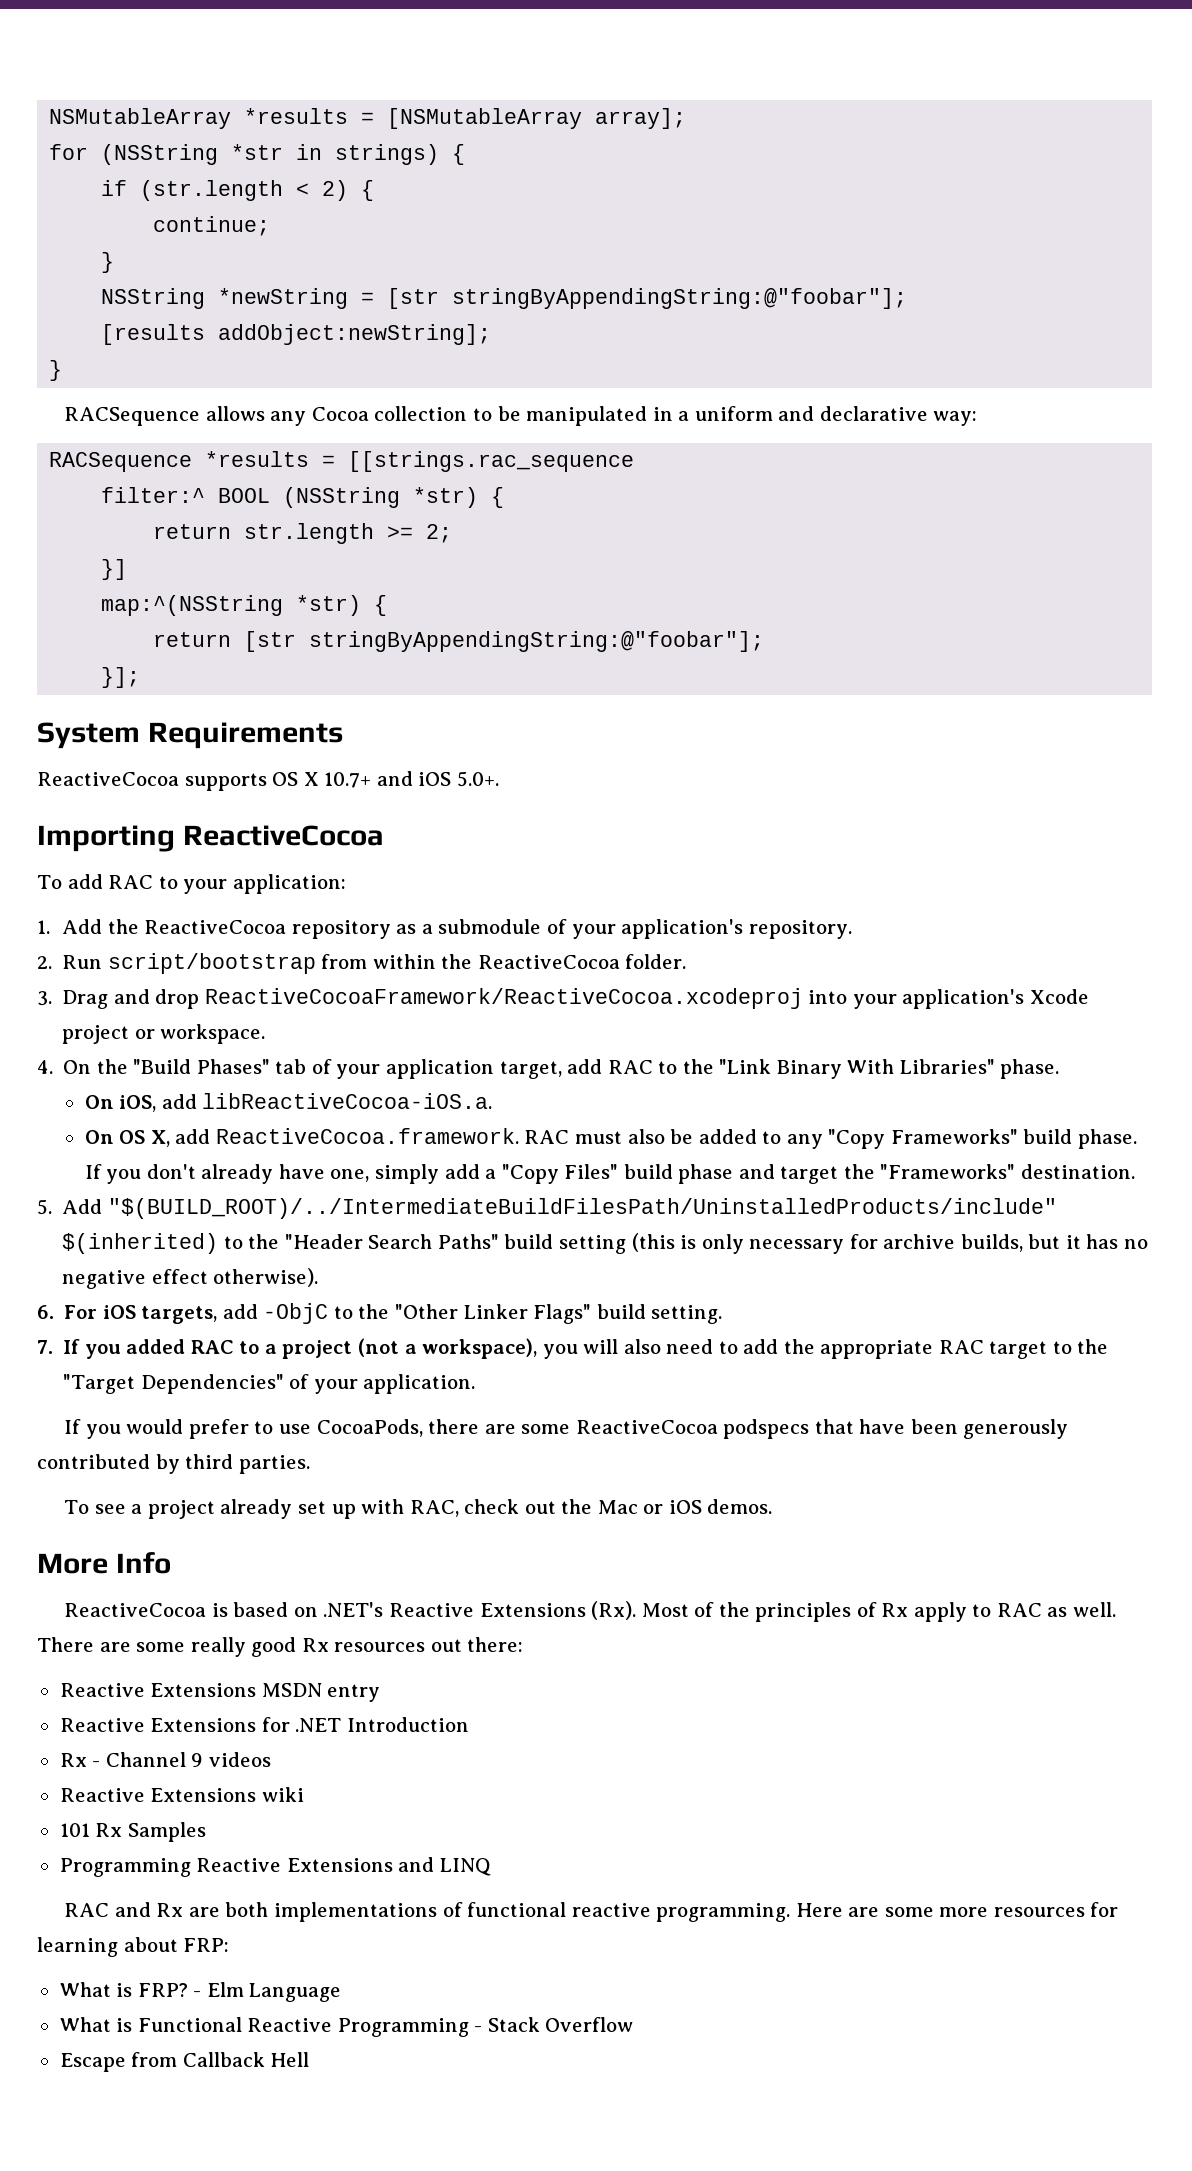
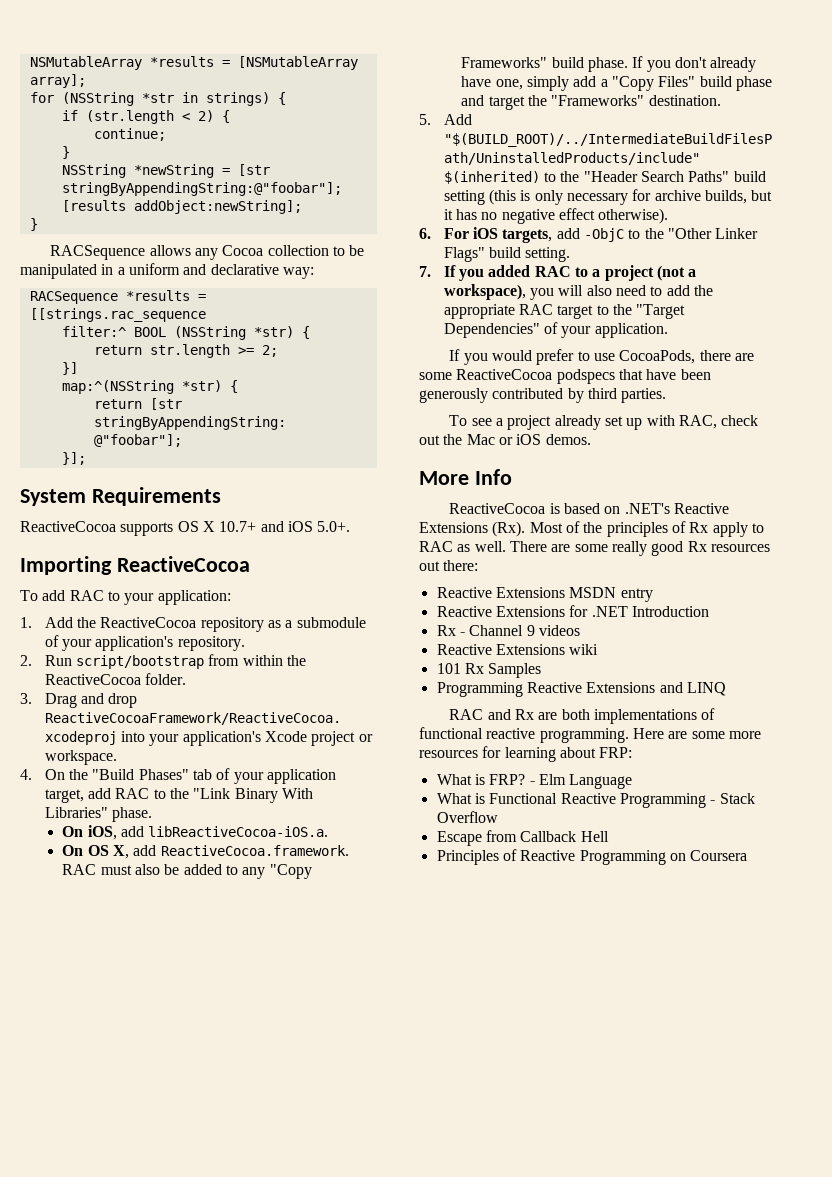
+ Principles of Reactive Programming on Coursera

